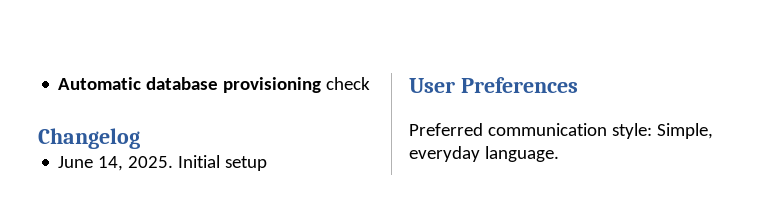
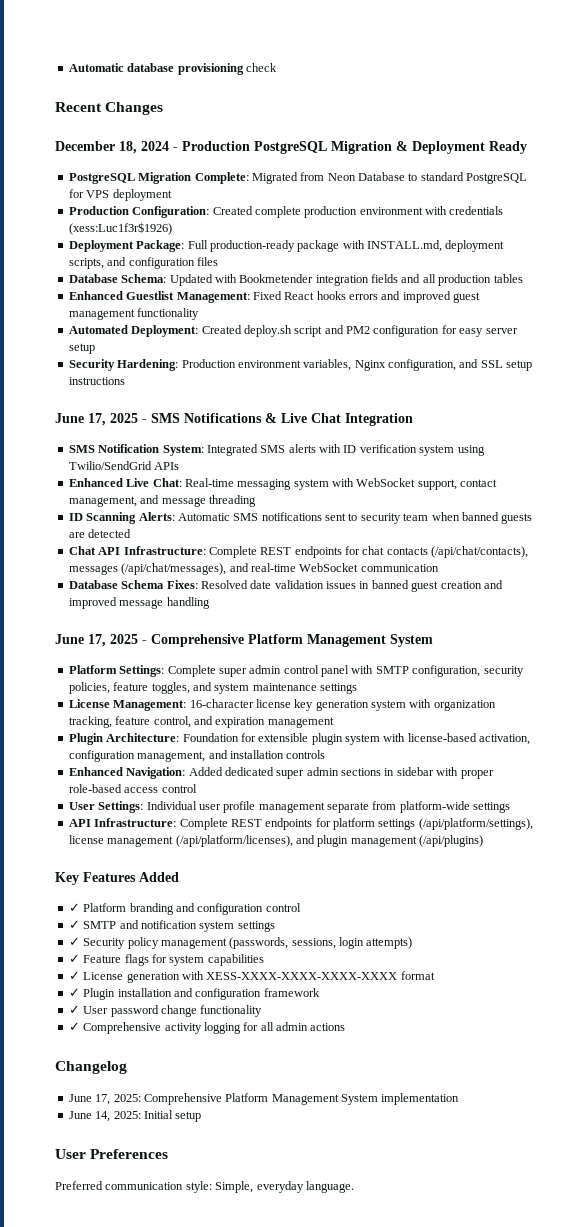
+ Recent Changes
+ December 18, 2024 - Production PostgreSQL Migration & Deployment Ready
+ PostgreSQL Migration Complete: Migrated from Neon Database to standard PostgreSQL for VPS deployment
+ Production Configuration: Created complete production environment with credentials (xess:Luc1f3r$1926)
+ Deployment Package: Full production-ready package with INSTALL.md, deployment scripts, and configuration files
+ Database Schema: Updated with Bookmetender integration fields and all production tables
+ Enhanced Guestlist Management: Fixed React hooks errors and improved guest management functionality
+ Automated Deployment: Created deploy.sh script and PM2 configuration for easy server setup
+ Security Hardening: Production environment variables, Nginx configuration, and SSL setup instructions
+ June 17, 2025 - SMS Notifications & Live Chat Integration
+ SMS Notification System: Integrated SMS alerts with ID verification system using Twilio/SendGrid APIs
+ Enhanced Live Chat: Real-time messaging system with WebSocket support, contact management, and message threading
+ ID Scanning Alerts: Automatic SMS notifications sent to security team when banned guests are detected
+ Chat API Infrastructure: Complete REST endpoints for chat contacts (/api/chat/contacts), messages (/api/chat/messages), and real-time WebSocket communication
+ Database Schema Fixes: Resolved date validation issues in banned guest creation and improved message handling
+ June 17, 2025 - Comprehensive Platform Management System
+ Platform Settings: Complete super admin control panel with SMTP configuration, security policies, feature toggles, and system maintenance settings
+ License Management: 16-character license key generation system with organization tracking, feature control, and expiration management
+ Plugin Architecture: Foundation for extensible plugin system with license-based activation, configuration management, and installation controls
+ Enhanced Navigation: Added dedicated super admin sections in sidebar with proper role-based access control
+ User Settings: Individual user profile management separate from platform-wide settings
+ API Infrastructure: Complete REST endpoints for platform settings (/api/platform/settings), license management (/api/platform/licenses), and plugin management (/api/plugins)
+ Key Features Added
+ ✓ Platform branding and configuration control
+ ✓ SMTP and notification system settings
+ ✓ Security policy management (passwords, sessions, login attempts)
+ ✓ Feature flags for system capabilities
+ ✓ License generation with XESS-XXXX-XXXX-XXXX-XXXX format
+ ✓ Plugin installation and configuration framework
+ ✓ User password change functionality
+ ✓ Comprehensive activity logging for all admin actions
  Changelog
+ June 17, 2025: Comprehensive Platform Management System implementation
- June 14, 2025. Initial setup
+ June 14, 2025: Initial setup

